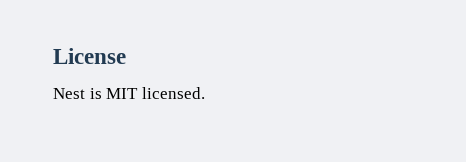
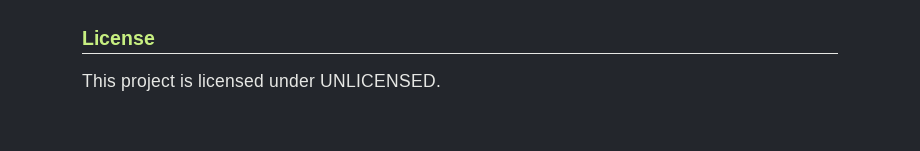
- Nest is MIT licensed.
+ This project is licensed under UNLICENSED.

